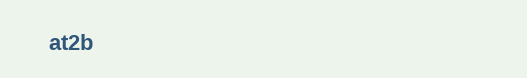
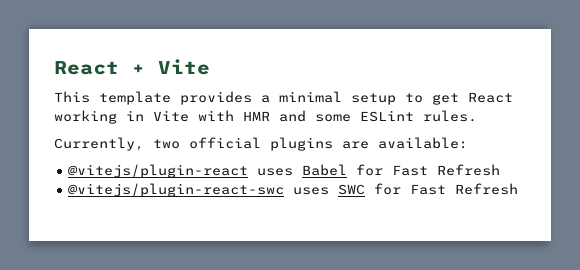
- at2b
+ React + Vite
+ This template provides a minimal setup to get React working in Vite with HMR and some ESLint rules.
+ Currently, two official plugins are available:
+ @vitejs/plugin-react uses Babel for Fast Refresh
+ @vitejs/plugin-react-swc uses SWC for Fast Refresh

